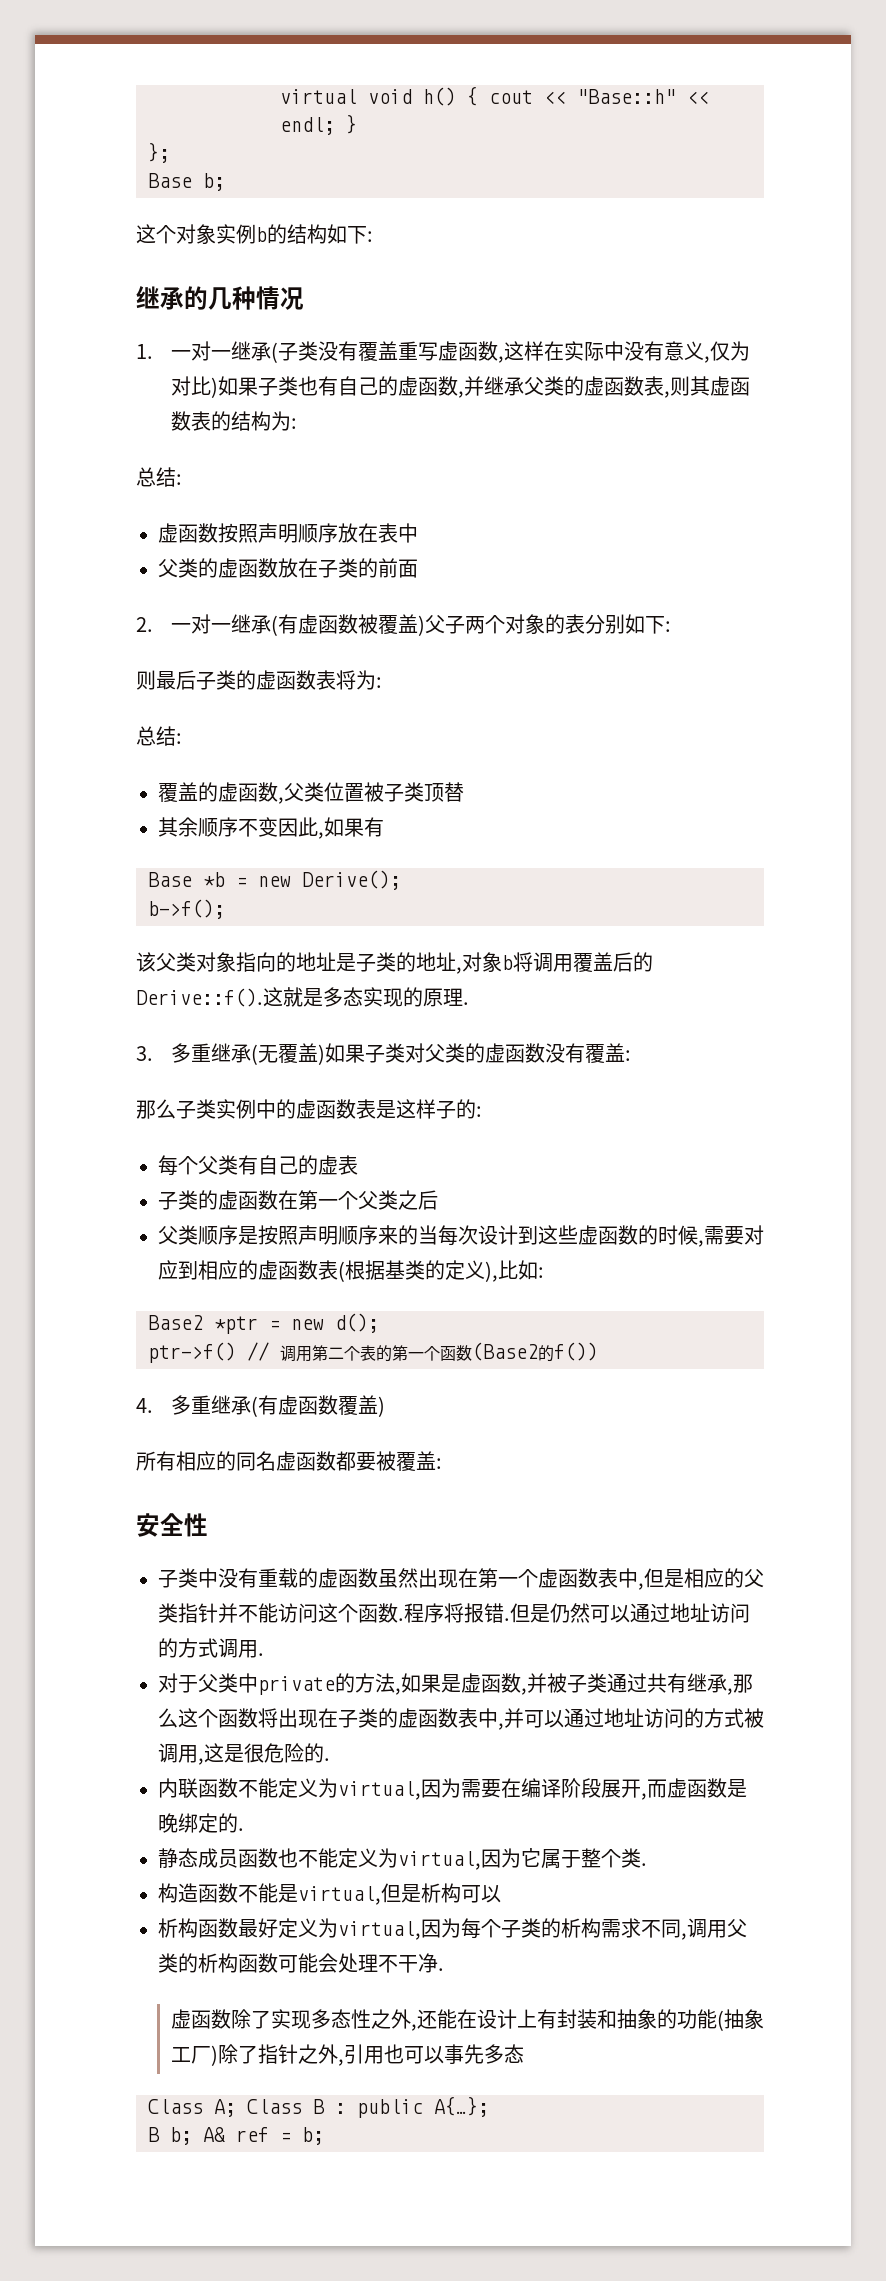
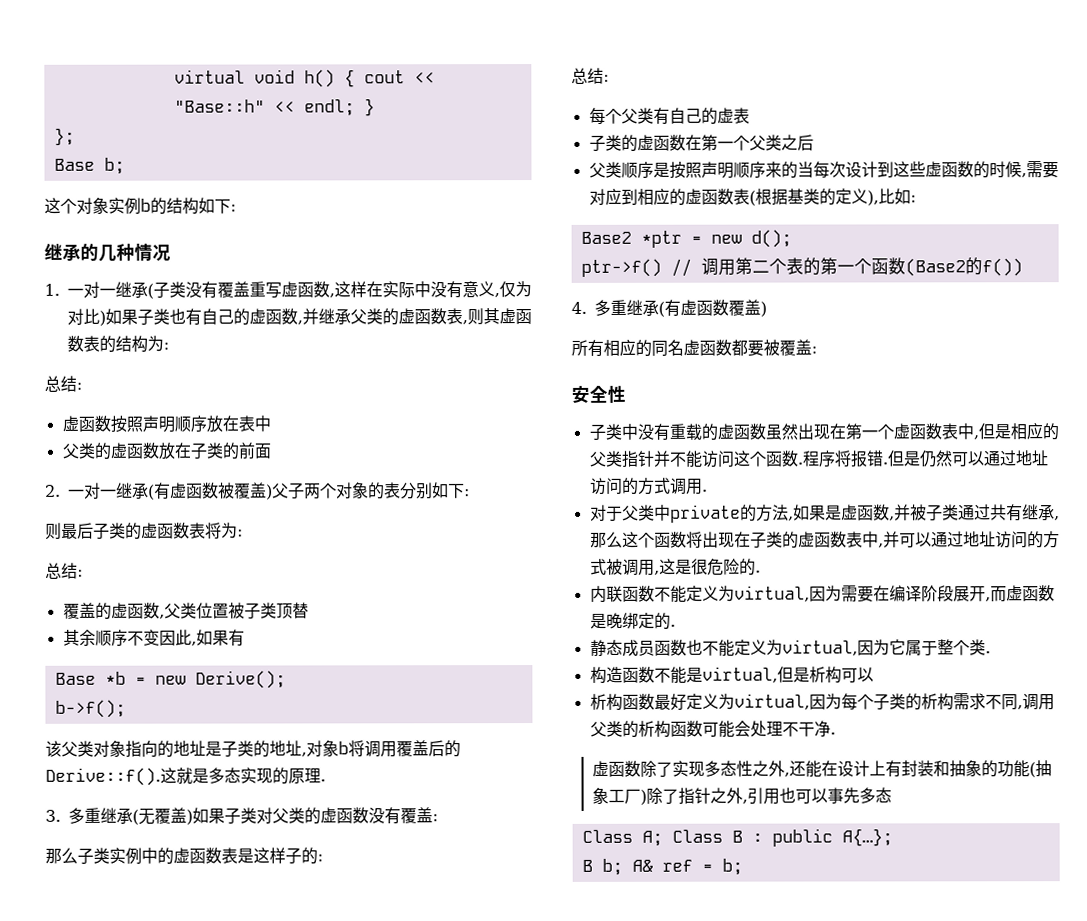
  那么子类实例中的虚函数表是这样子的:
+ 总结:

